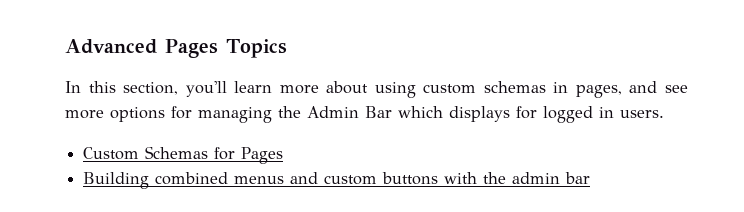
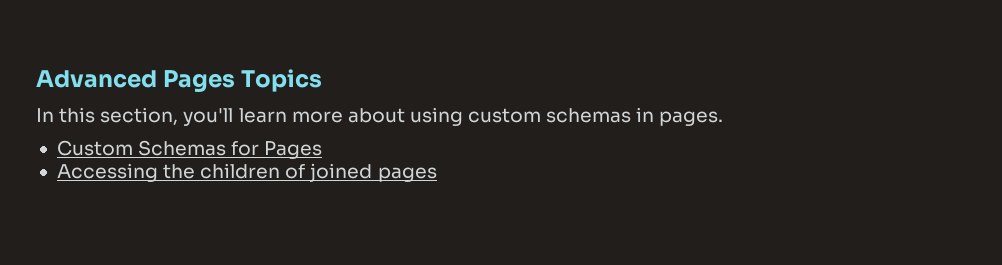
- In this section, you'll learn more about using custom schemas in pages, and see more options for managing the Admin Bar which displays for logged in users.
+ In this section, you'll learn more about using custom schemas in pages.
  Custom Schemas for Pages
- Building combined menus and custom buttons with the admin bar
+ Accessing the children of joined pages

